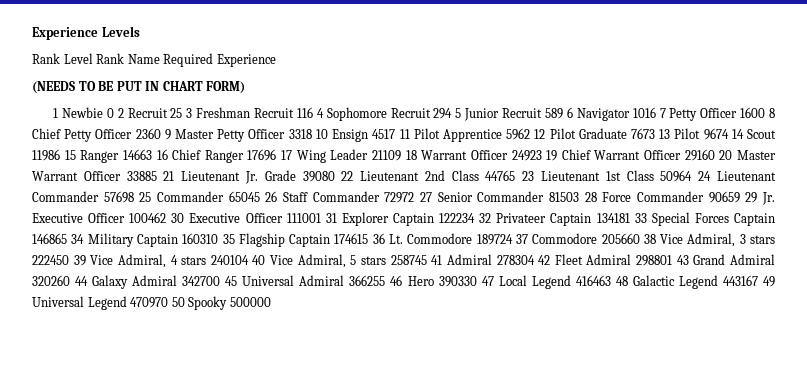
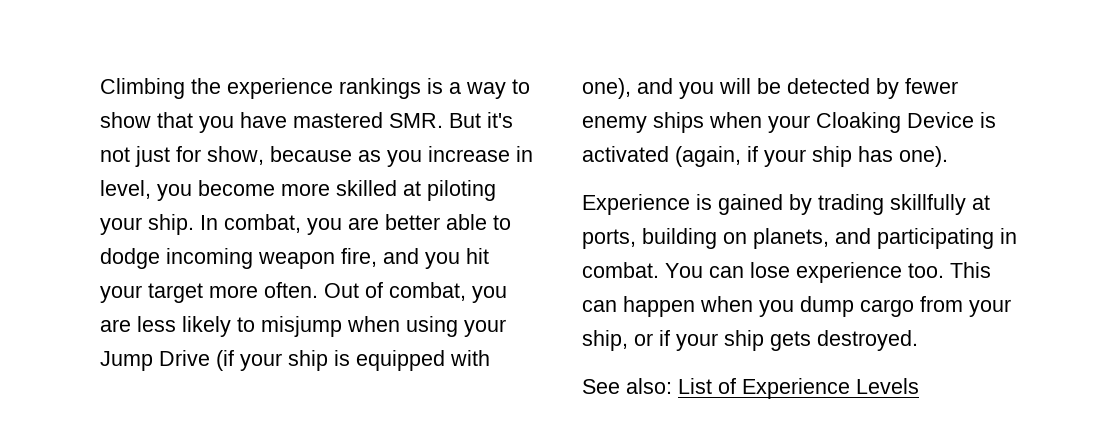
- Experience Levels
- Rank Level Rank Name Required Experience
- (NEEDS TO BE PUT IN CHART FORM)
- 1 Newbie 0 2 Recruit 25 3 Freshman Recruit 116 4 Sophomore Recruit 294 5 Junior Recruit 589 6 Navigator 1016 7 Petty Officer 1600 8 Chief Petty Officer 2360 9 Master Petty Officer 3318 10 Ensign 4517 11 Pilot Apprentice 5962 12 Pilot Graduate 7673 13 Pilot 9674 14 Scout 11986 15 Ranger 14663 16 Chief Ranger 17696 17 Wing Leader 21109 18 Warrant Officer 24923 19 Chief Warrant Officer 29160 20 Master Warrant Officer 33885 21 Lieutenant Jr. Grade 39080 22 Lieutenant 2nd Class 44765 23 Lieutenant 1st Class 50964 24 Lieutenant Commander 57698 25 Commander 65045 26 Staff Commander 72972 27 Senior Commander 81503 28 Force Commander 90659 29 Jr. Executive Officer 100462 30 Executive Officer 111001 31 Explorer Captain 122234 32 Privateer Captain 134181 33 Special Forces Captain 146865 34 Military Captain 160310 35 Flagship Captain 174615 36 Lt. Commodore 189724 37 Commodore 205660 38 Vice Admiral, 3 stars 222450 39 Vice Admiral, 4 stars 240104 40 Vice Admiral, 5 stars 258745 41 Admiral 278304 42 Fleet Admiral 298801 43 Grand Admiral 320260 44 Galaxy Admiral 342700 45 Universal Admiral 366255 46 Hero 390330 47 Local Legend 416463 48 Galactic Legend 443167 49 Universal Legend 470970 50 Spooky 500000
+ Climbing the experience rankings is a way to show that you have mastered SMR. But it's not just for show, because as you increase in level, you become more skilled at piloting your ship. In combat, you are better able to dodge incoming weapon fire, and you hit your target more often. Out of combat, you are less likely to misjump when using your Jump Drive (if your ship is equipped with one), and you will be detected by fewer enemy ships when your Cloaking Device is activated (again, if your ship has one).
+ Experience is gained by trading skillfully at ports, building on planets, and participating in combat. You can lose experience too. This can happen when you dump cargo from your ship, or if your ship gets destroyed.
+ See also: List of Experience Levels

